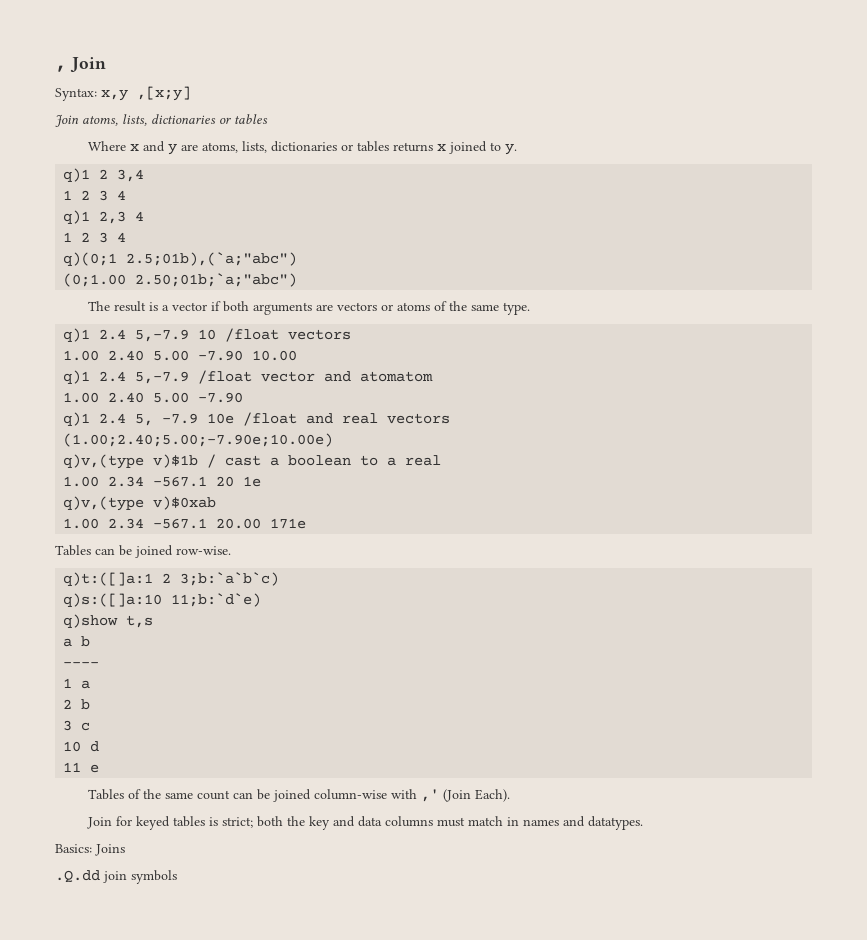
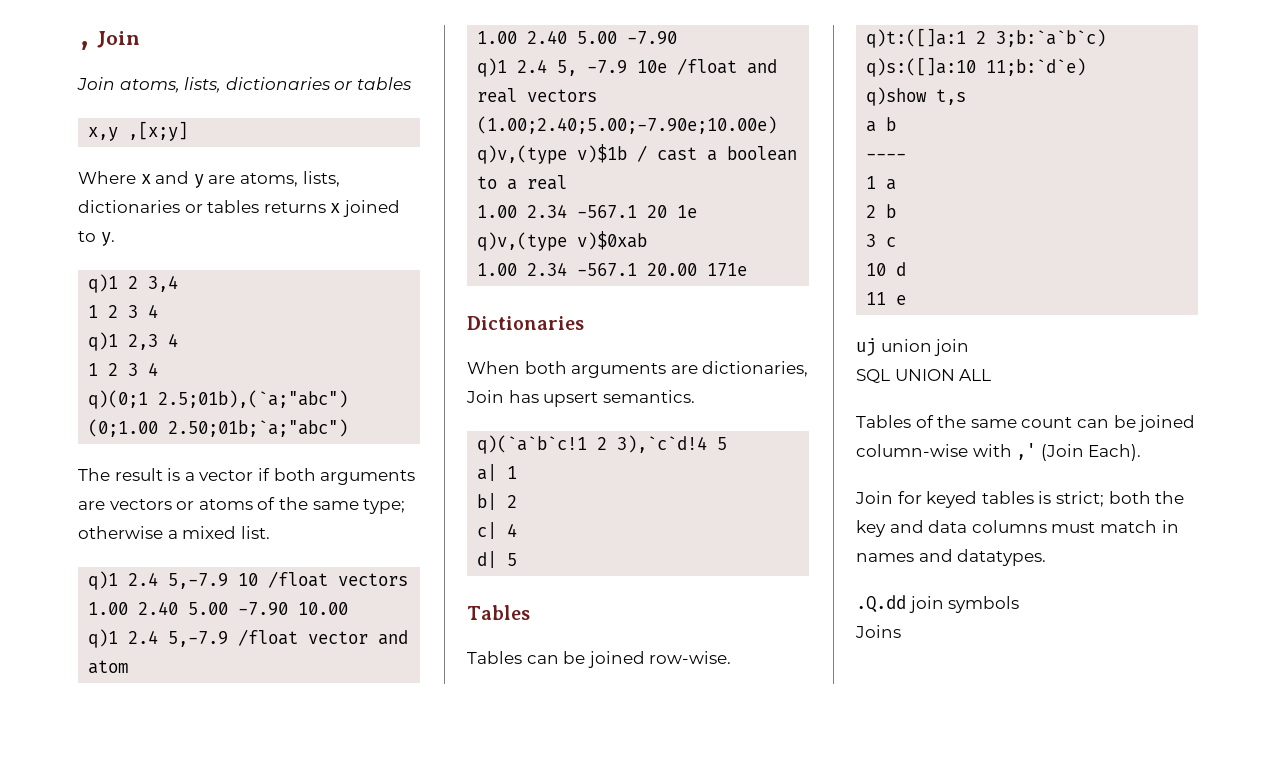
- Syntax: x,y ,[x;y]
+ x,y ,[x;y]
- The result is a vector if both arguments are vectors or atoms of the same type.
+ The result is a vector if both arguments are vectors or atoms of the same type; otherwise a mixed list.
- q)1 2.4 5,-7.9 /float vector and atomatom
+ q)1 2.4 5,-7.9 /float vector and atom
+ Dictionaries
+ When both arguments are dictionaries, Join has upsert semantics.
+ q)(`a`b`c!1 2 3),`c`d!4 5
+ a| 1
+ b| 2
+ c| 4
+ d| 5
+ Tables
+ uj union join
+ SQL UNION ALL
- Basics: Joins
+ Joins

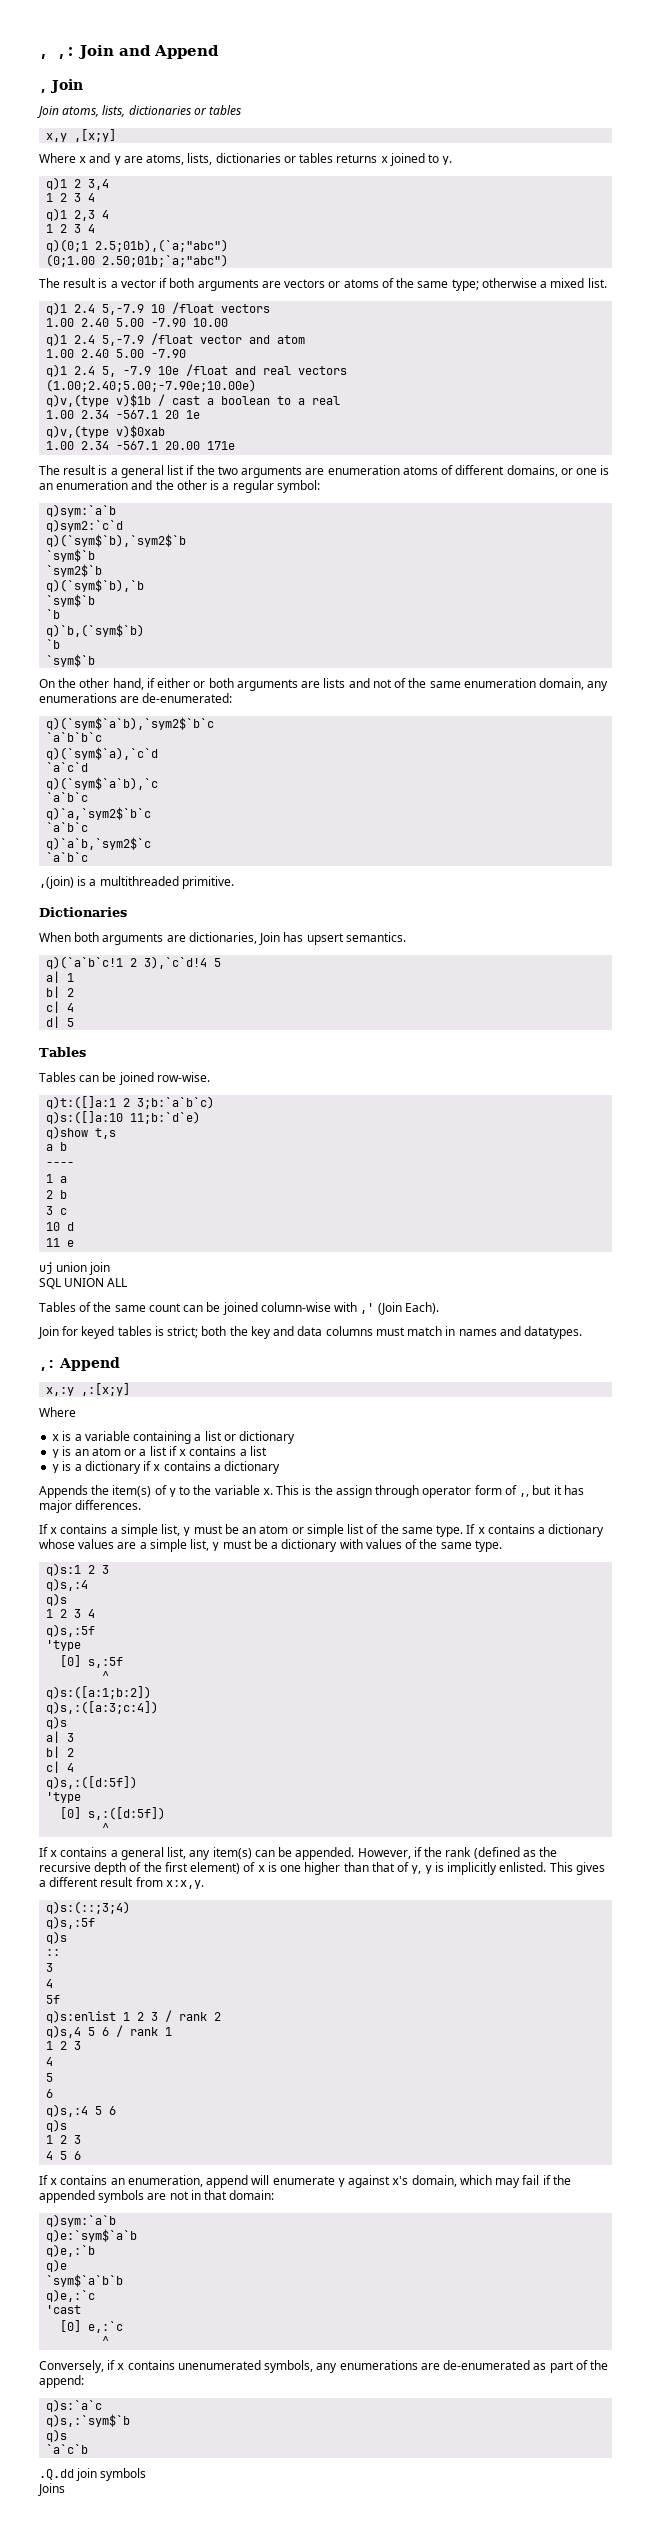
+ , ,: Join and Append
+ The result is a general list if the two arguments are enumeration atoms of different domains, or one is an enumeration and the other is a regular symbol:
+ q)sym:`a`b
+ q)sym2:`c`d
+ q)(`sym$`b),`sym2$`b
+ `sym$`b
+ `sym2$`b
+ q)(`sym$`b),`b
+ `sym$`b
+ `b
+ q)`b,(`sym$`b)
+ `b
+ `sym$`b
+ On the other hand, if either or both arguments are lists and not of the same enumeration domain, any enumerations are de-enumerated:
+ q)(`sym$`a`b),`sym2$`b`c
+ `a`b`b`c
+ q)(`sym$`a),`c`d
+ `a`c`d
+ q)(`sym$`a`b),`c
+ `a`b`c
+ q)`a,`sym2$`b`c
+ `a`b`c
+ q)`a`b,`sym2$`c
+ `a`b`c
+ ,(join) is a multithreaded primitive.
+ ,: Append
+ x,:y ,:[x;y]
+ Where
+ x is a variable containing a list or dictionary
+ y is an atom or a list if x contains a list
+ y is a dictionary if x contains a dictionary
+ Appends the item(s) of y to the variable x. This is the assign through operator form of ,, but it has major differences.
+ If x contains a simple list, y must be an atom or simple list of the same type. If x contains a dictionary whose values are a simple list, y must be a dictionary with values of the same type.
+ q)s:1 2 3
+ q)s,:4
+ q)s
+ 1 2 3 4
+ q)s,:5f
+ 'type
+ [0] s,:5f
+ ^
+ q)s:([a:1;b:2])
+ q)s,:([a:3;c:4])
+ q)s
+ a| 3
+ b| 2
+ c| 4
+ q)s,:([d:5f])
+ 'type
+ [0] s,:([d:5f])
+ ^
+ If x contains a general list, any item(s) can be appended. However, if the rank (defined as the recursive depth of the first element) of x is one higher than that of y, y is implicitly enlisted. This gives a different result from x:x,y.
+ q)s:(::;3;4)
+ q)s,:5f
+ q)s
+ ::
+ 3
+ 4
+ 5f
+ q)s:enlist 1 2 3 / rank 2
+ q)s,4 5 6 / rank 1
+ 1 2 3
+ 4
+ 5
+ 6
+ q)s,:4 5 6
+ q)s
+ 1 2 3
+ 4 5 6
+ If x contains an enumeration, append will enumerate y against x's domain, which may fail if the appended symbols are not in that domain:
+ q)sym:`a`b
+ q)e:`sym$`a`b
+ q)e,:`b
+ q)e
+ `sym$`a`b`b
+ q)e,:`c
+ 'cast
+ [0] e,:`c
+ ^
+ Conversely, if x contains unenumerated symbols, any enumerations are de-enumerated as part of the append:
+ q)s:`a`c
+ q)s,:`sym$`b
+ q)s
+ `a`c`b

